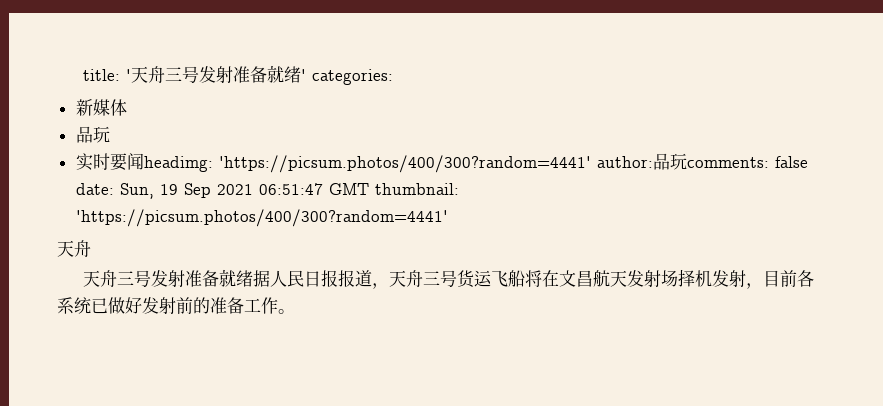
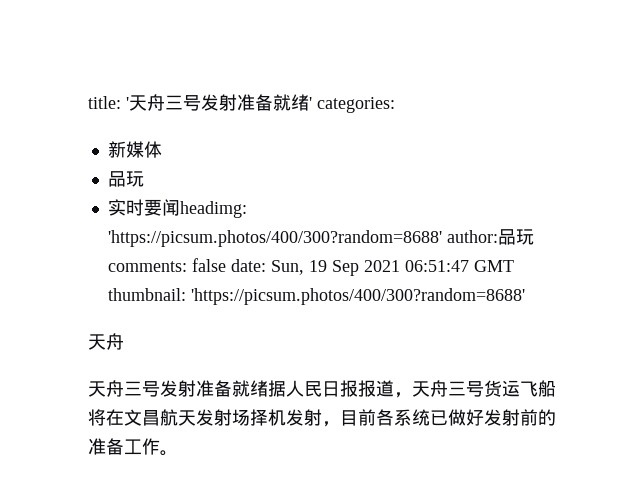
- 实时要闻headimg: 'https://picsum.photos/400/300?random=4441' author:品玩comments: false date: Sun, 19 Sep 2021 06:51:47 GMT thumbnail: 'https://picsum.photos/400/300?random=4441'
+ 实时要闻headimg: 'https://picsum.photos/400/300?random=8688' author:品玩comments: false date: Sun, 19 Sep 2021 06:51:47 GMT thumbnail: 'https://picsum.photos/400/300?random=8688'

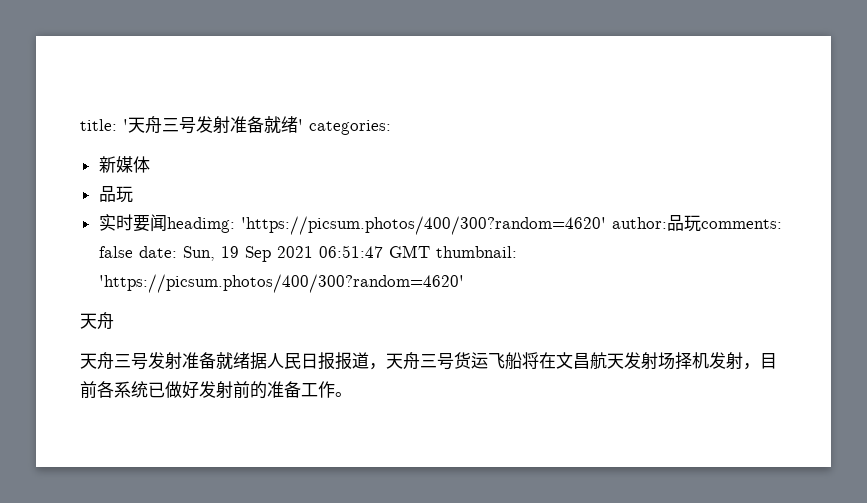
- 实时要闻headimg: 'https://picsum.photos/400/300?random=8688' author:品玩comments: false date: Sun, 19 Sep 2021 06:51:47 GMT thumbnail: 'https://picsum.photos/400/300?random=8688'
+ 实时要闻headimg: 'https://picsum.photos/400/300?random=4620' author:品玩comments: false date: Sun, 19 Sep 2021 06:51:47 GMT thumbnail: 'https://picsum.photos/400/300?random=4620'

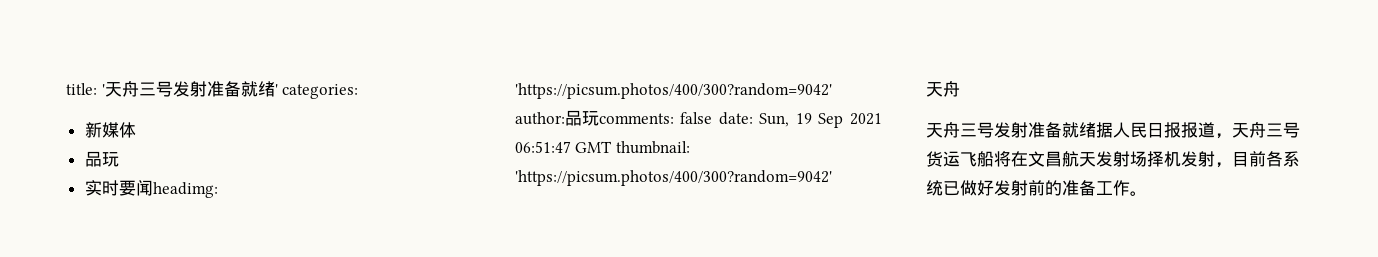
- 实时要闻headimg: 'https://picsum.photos/400/300?random=4620' author:品玩comments: false date: Sun, 19 Sep 2021 06:51:47 GMT thumbnail: 'https://picsum.photos/400/300?random=4620'
+ 实时要闻headimg: 'https://picsum.photos/400/300?random=9042' author:品玩comments: false date: Sun, 19 Sep 2021 06:51:47 GMT thumbnail: 'https://picsum.photos/400/300?random=9042'

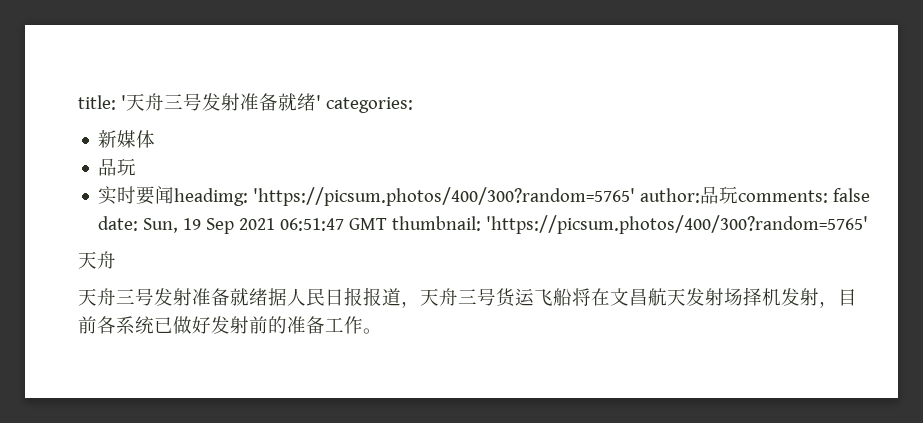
- 实时要闻headimg: 'https://picsum.photos/400/300?random=9042' author:品玩comments: false date: Sun, 19 Sep 2021 06:51:47 GMT thumbnail: 'https://picsum.photos/400/300?random=9042'
+ 实时要闻headimg: 'https://picsum.photos/400/300?random=5765' author:品玩comments: false date: Sun, 19 Sep 2021 06:51:47 GMT thumbnail: 'https://picsum.photos/400/300?random=5765'

